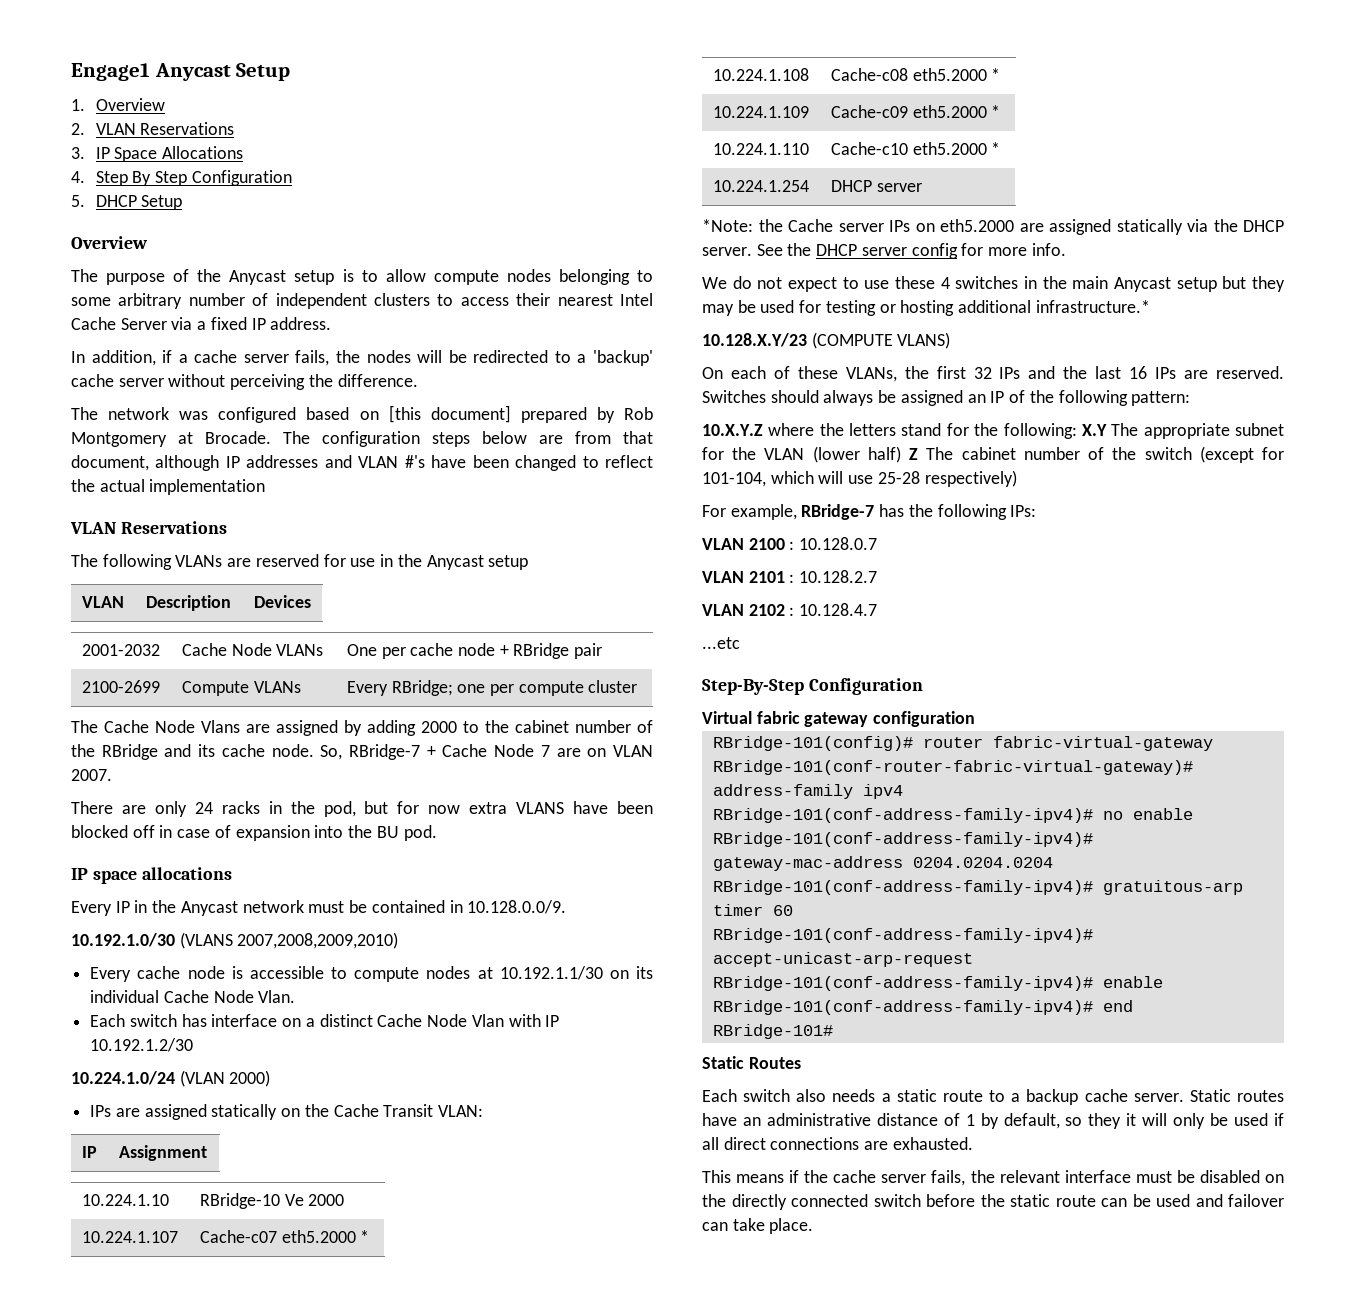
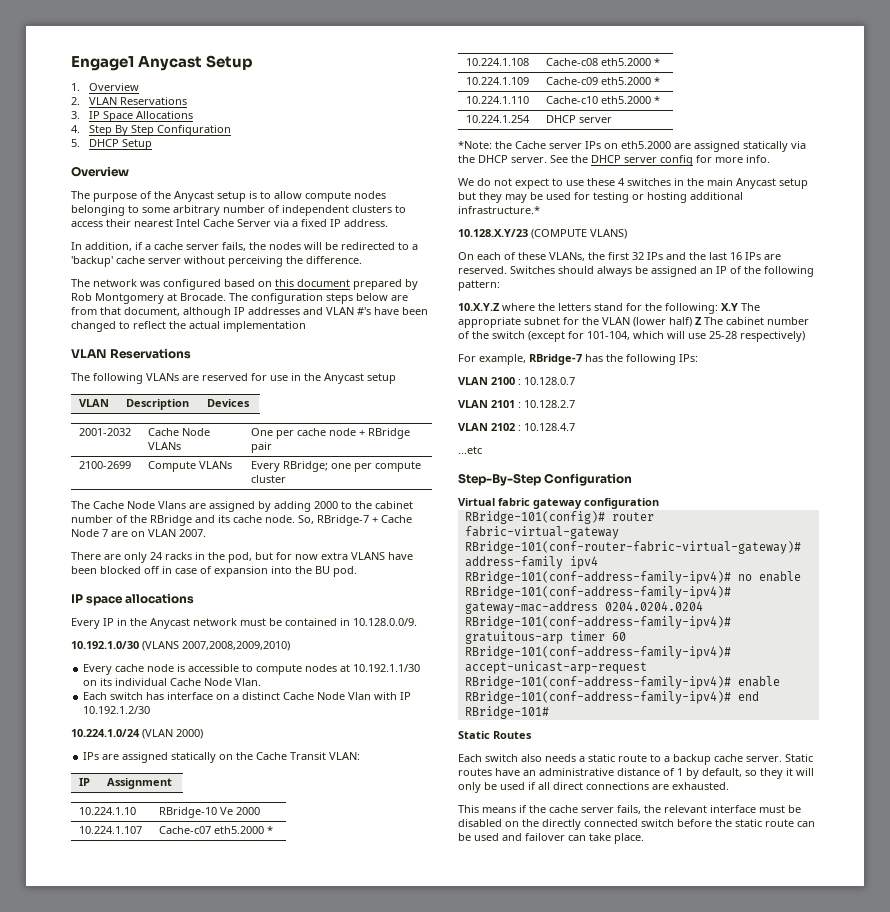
- The network was configured based on [this document] prepared by Rob Montgomery at Brocade.
+ The network was configured based on this document prepared by Rob Montgomery at Brocade.

